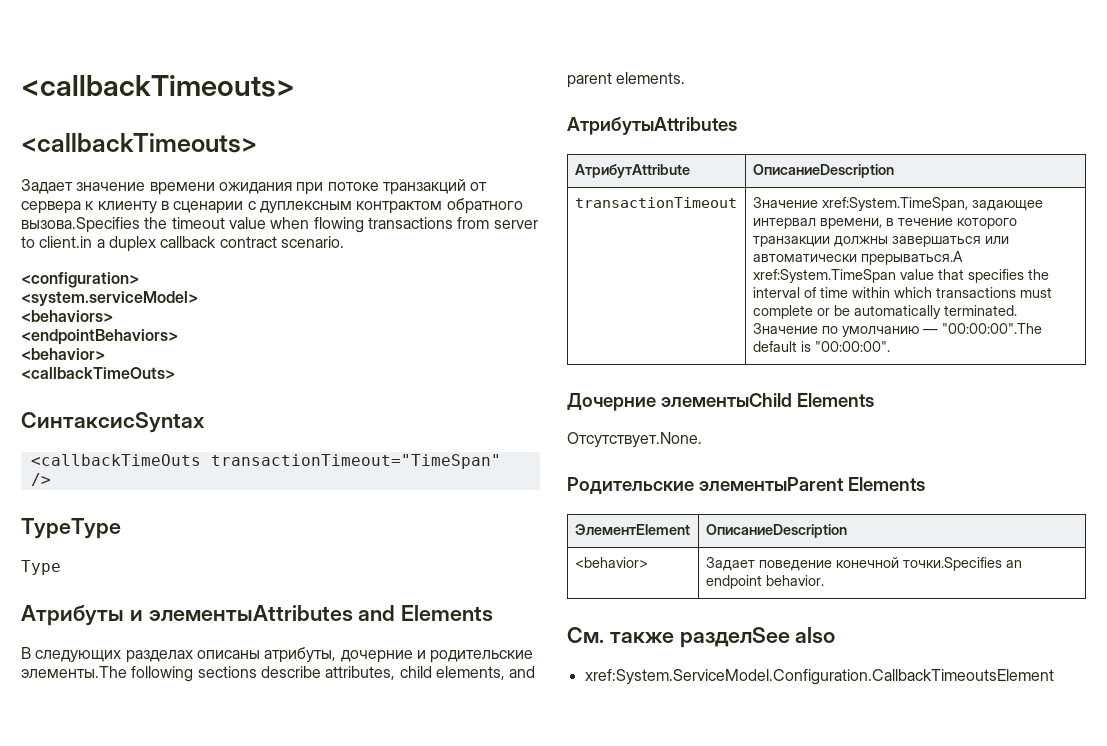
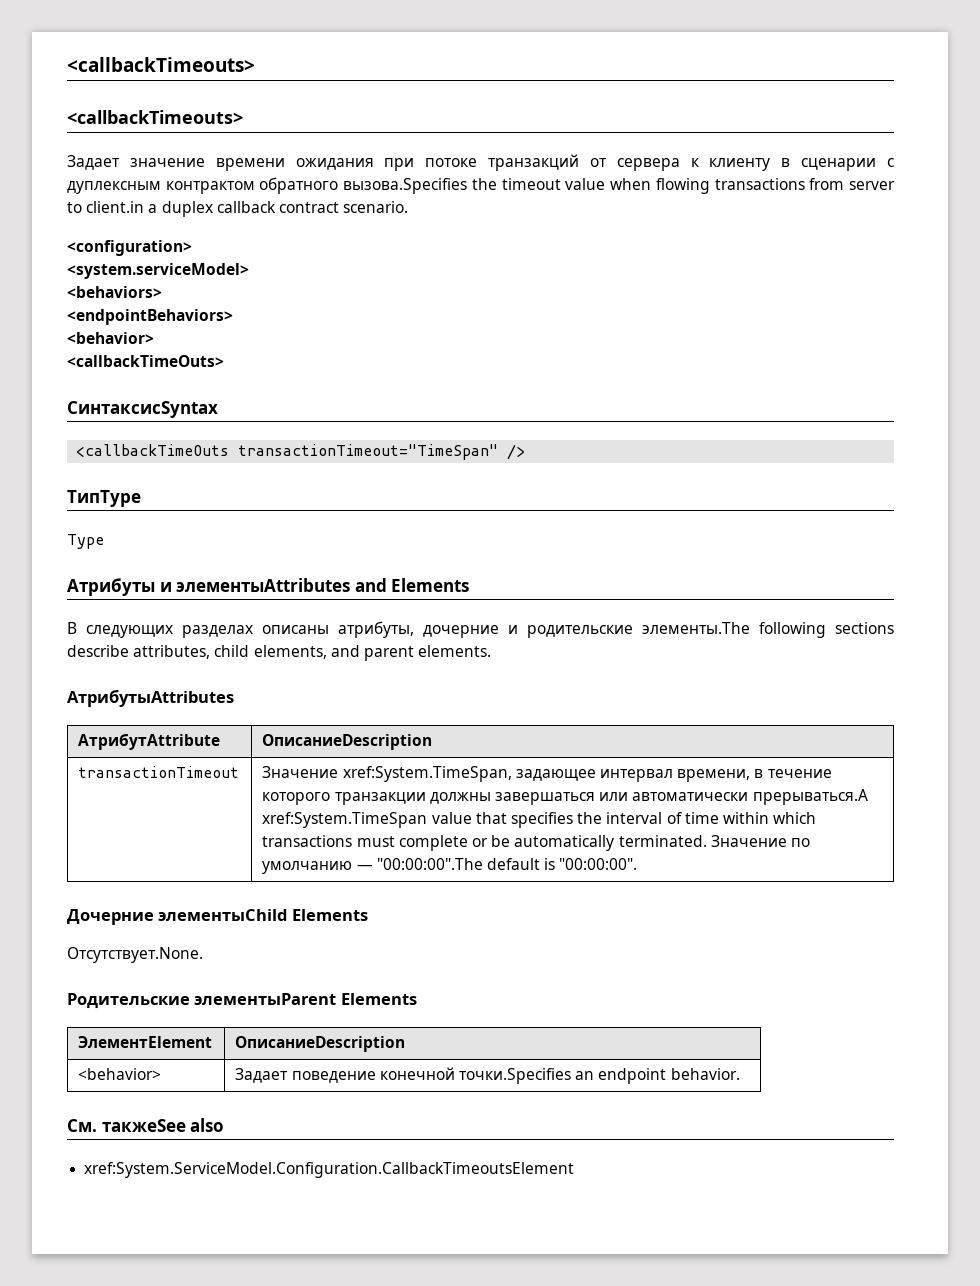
- TypeType
+ ТипType
- См. также разделSee also
+ См. такжеSee also

